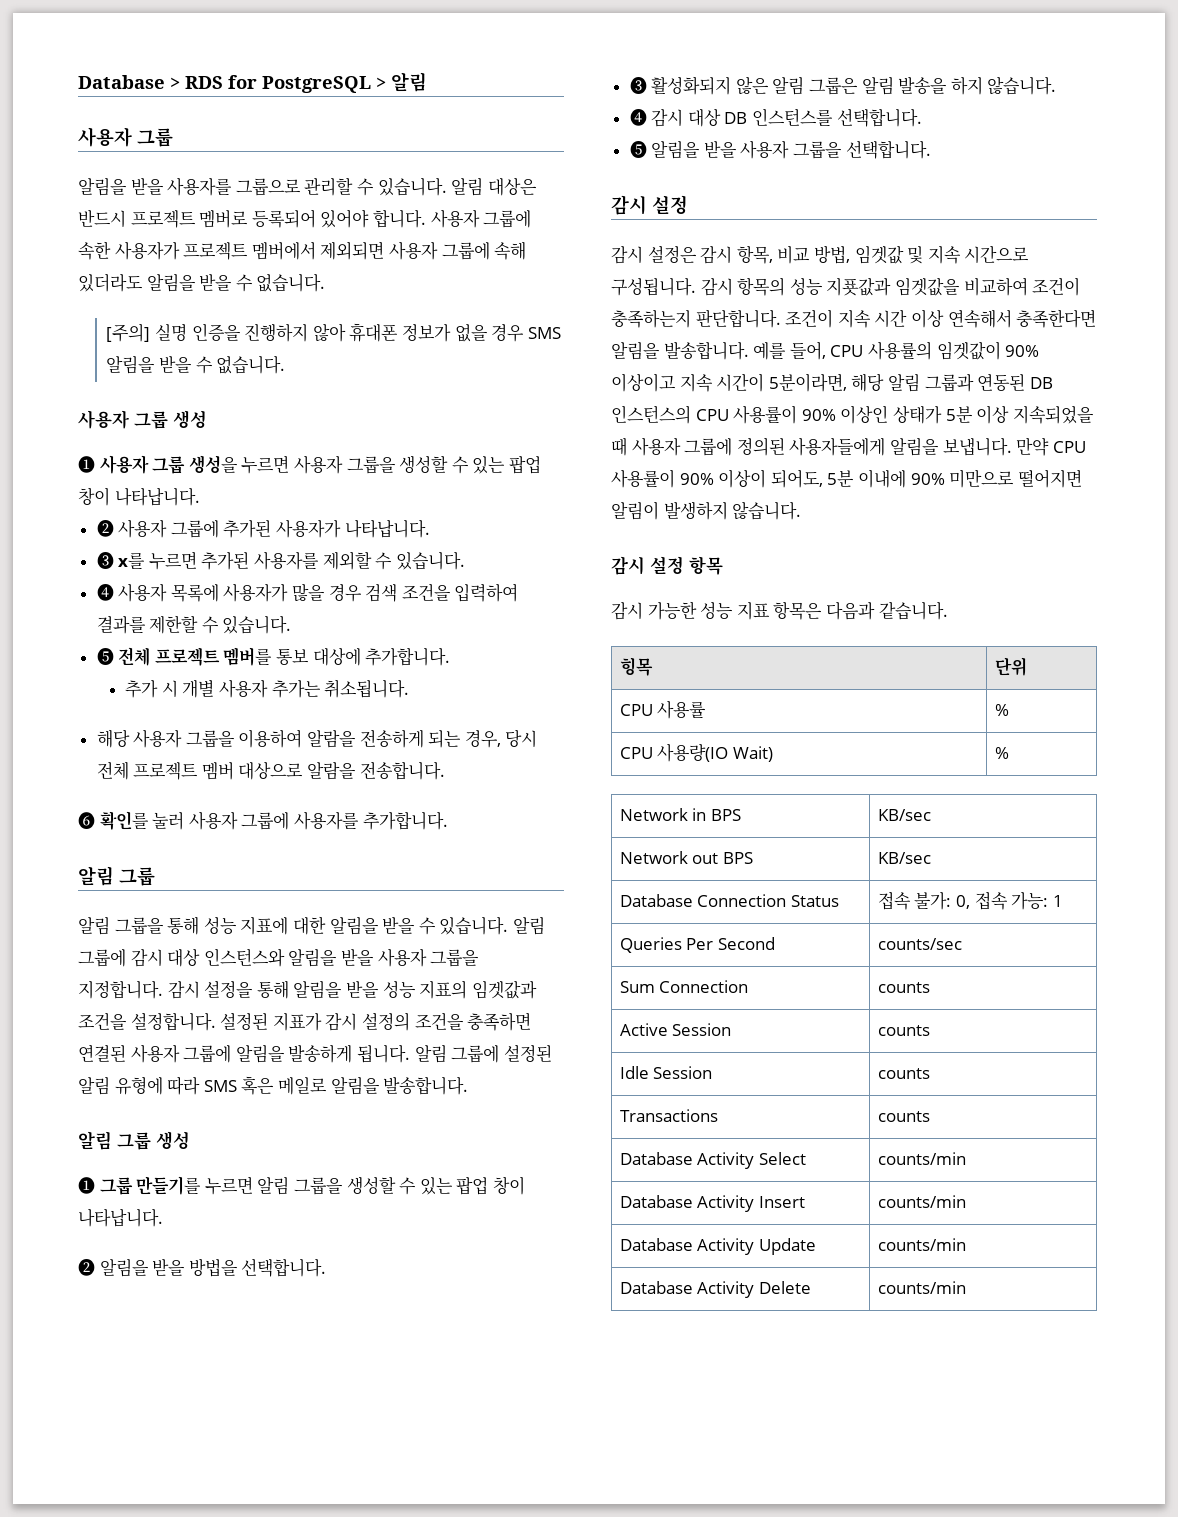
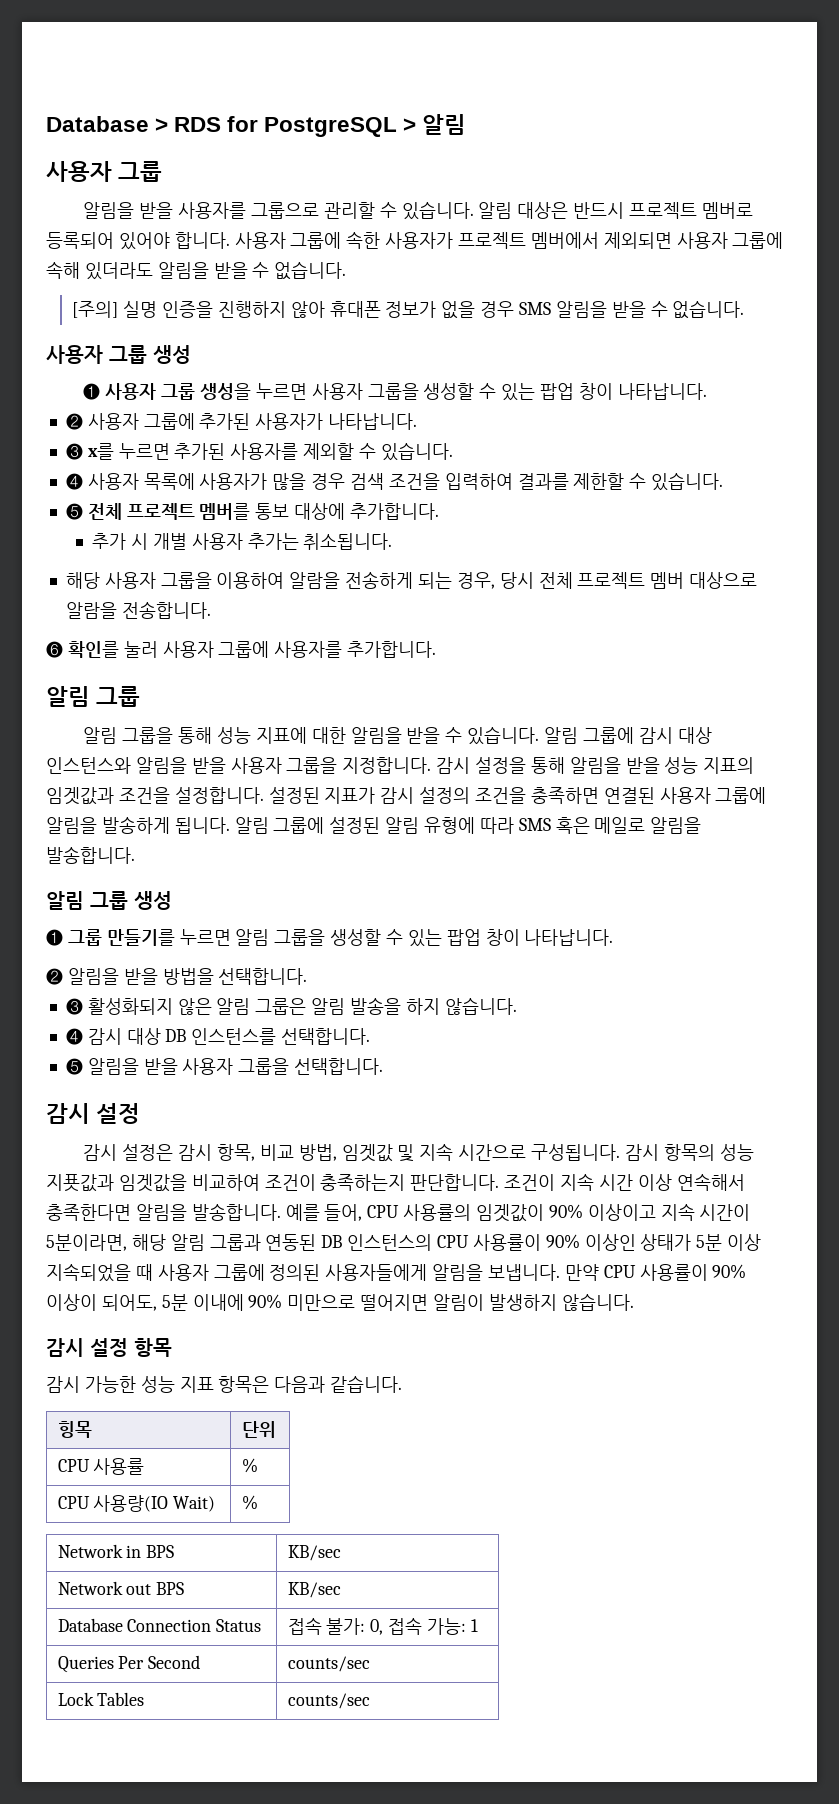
- Sum Connection | counts
- Active Session | counts
- Idle Session | counts
- Transactions | counts
- Database Activity Select | counts/min
- Database Activity Insert | counts/min
- Database Activity Update | counts/min
- Database Activity Delete | counts/min
+ Lock Tables | counts/sec

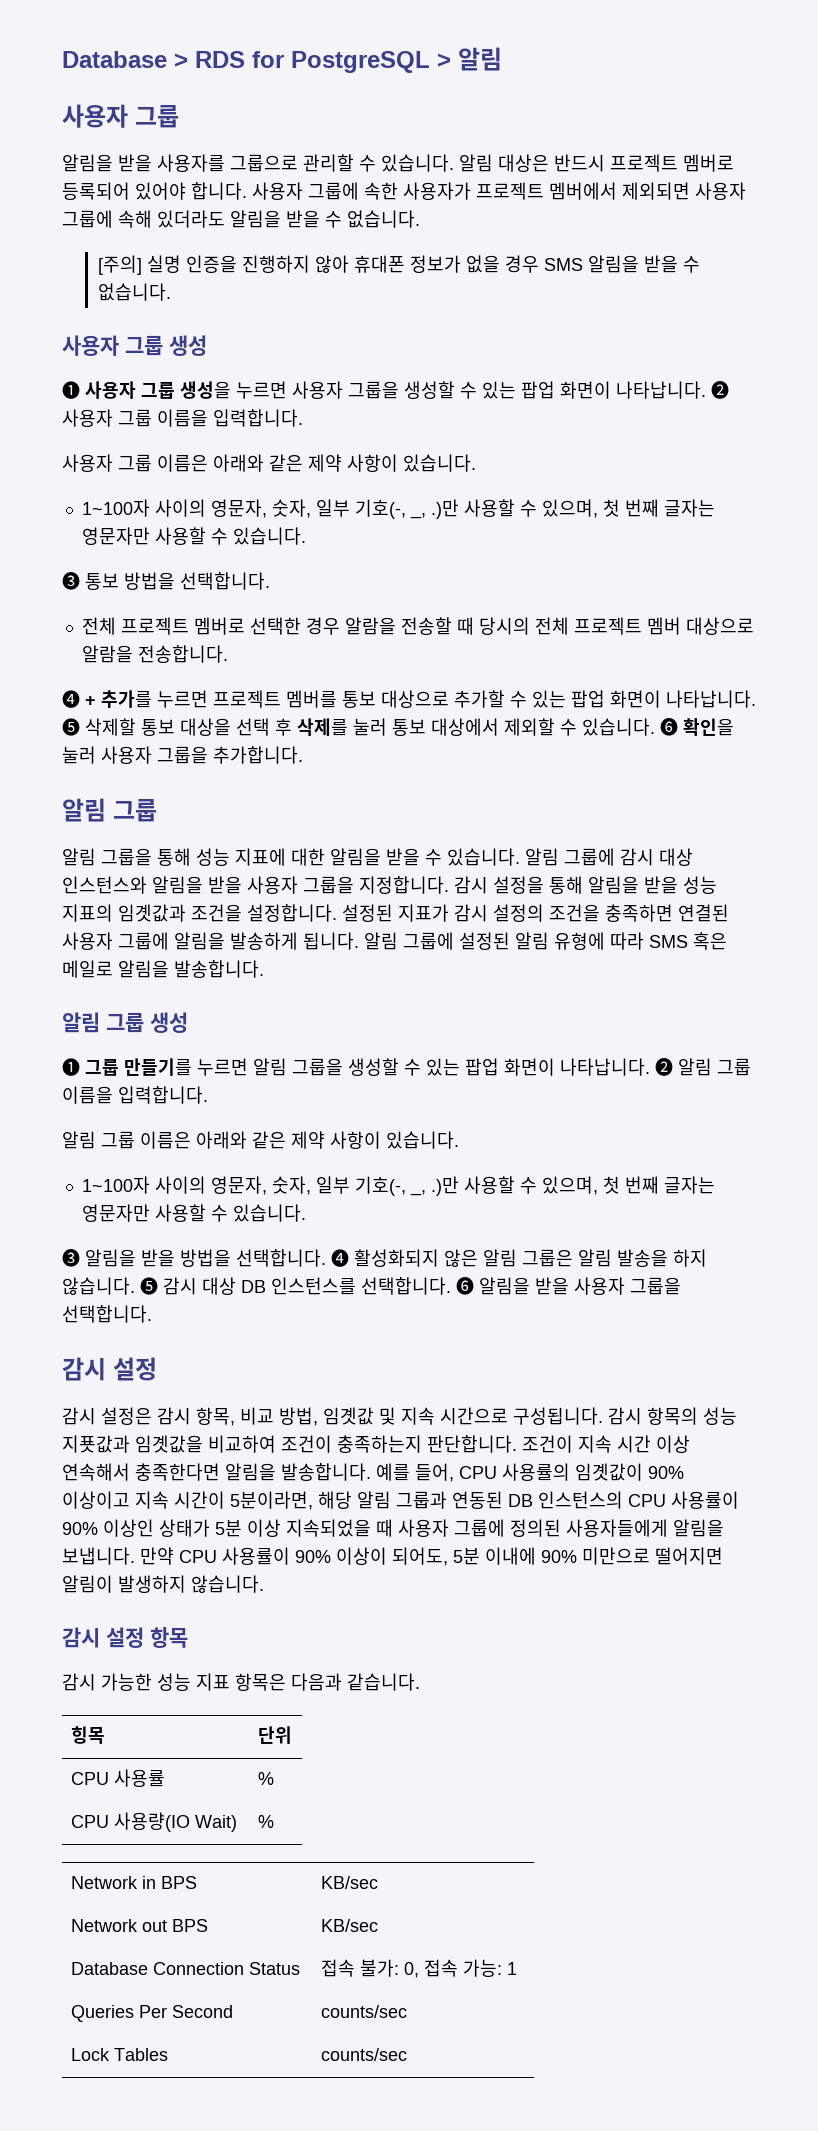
- ❶ 사용자 그룹 생성을 누르면 사용자 그룹을 생성할 수 있는 팝업 창이 나타납니다.
- ❷ 사용자 그룹에 추가된 사용자가 나타납니다.
- ❸ x를 누르면 추가된 사용자를 제외할 수 있습니다.
- ❹ 사용자 목록에 사용자가 많을 경우 검색 조건을 입력하여 결과를 제한할 수 있습니다.
- ❺ 전체 프로젝트 멤버를 통보 대상에 추가합니다.
- 추가 시 개별 사용자 추가는 취소됩니다.
- 해당 사용자 그룹을 이용하여 알람을 전송하게 되는 경우, 당시 전체 프로젝트 멤버 대상으로 알람을 전송합니다.
+ ❶ 사용자 그룹 생성을 누르면 사용자 그룹을 생성할 수 있는 팝업 화면이 나타납니다. ❷ 사용자 그룹 이름을 입력합니다.
+ 사용자 그룹 이름은 아래와 같은 제약 사항이 있습니다.
+ 1~100자 사이의 영문자, 숫자, 일부 기호(-, _, .)만 사용할 수 있으며, 첫 번째 글자는 영문자만 사용할 수 있습니다.
+ ❸ 통보 방법을 선택합니다.
+ 전체 프로젝트 멤버로 선택한 경우 알람을 전송할 때 당시의 전체 프로젝트 멤버 대상으로 알람을 전송합니다.
- ❻ 확인를 눌러 사용자 그룹에 사용자를 추가합니다.
+ ❹ + 추가를 누르면 프로젝트 멤버를 통보 대상으로 추가할 수 있는 팝업 화면이 나타납니다. ❺ 삭제할 통보 대상을 선택 후 삭제를 눌러 통보 대상에서 제외할 수 있습니다. ❻ 확인을 눌러 사용자 그룹을 추가합니다.
- 감시 설정을 통해 알림을 받을 성능 지표의 임겟값과 조건을 설정합니다.
+ 감시 설정을 통해 알림을 받을 성능 지표의 임곗값과 조건을 설정합니다.
- ❶ 그룹 만들기를 누르면 알림 그룹을 생성할 수 있는 팝업 창이 나타납니다.
- ❷ 알림을 받을 방법을 선택합니다.
- ❸ 활성화되지 않은 알림 그룹은 알림 발송을 하지 않습니다.
- ❹ 감시 대상 DB 인스턴스를 선택합니다.
- ❺ 알림을 받을 사용자 그룹을 선택합니다.
+ ❶ 그룹 만들기를 누르면 알림 그룹을 생성할 수 있는 팝업 화면이 나타납니다. ❷ 알림 그룹 이름을 입력합니다.
+ 알림 그룹 이름은 아래와 같은 제약 사항이 있습니다.
+ 1~100자 사이의 영문자, 숫자, 일부 기호(-, _, .)만 사용할 수 있으며, 첫 번째 글자는 영문자만 사용할 수 있습니다.
+ ❸ 알림을 받을 방법을 선택합니다. ❹ 활성화되지 않은 알림 그룹은 알림 발송을 하지 않습니다. ❺ 감시 대상 DB 인스턴스를 선택합니다. ❻ 알림을 받을 사용자 그룹을 선택합니다.
- 감시 설정은 감시 항목, 비교 방법, 임겟값 및 지속 시간으로 구성됩니다.
+ 감시 설정은 감시 항목, 비교 방법, 임곗값 및 지속 시간으로 구성됩니다.
- 감시 항목의 성능 지푯값과 임겟값을 비교하여 조건이 충족하는지 판단합니다.
+ 감시 항목의 성능 지푯값과 임곗값을 비교하여 조건이 충족하는지 판단합니다.
- 예를 들어, CPU 사용률의 임겟값이 90% 이상이고 지속 시간이 5분이라면, 해당 알림 그룹과 연동된 DB 인스턴스의 CPU 사용률이 90% 이상인 상태가 5분 이상 지속되었을 때 사용자 그룹에 정의된 사용자들에게 알림을 보냅니다.
+ 예를 들어, CPU 사용률의 임곗값이 90% 이상이고 지속 시간이 5분이라면, 해당 알림 그룹과 연동된 DB 인스턴스의 CPU 사용률이 90% 이상인 상태가 5분 이상 지속되었을 때 사용자 그룹에 정의된 사용자들에게 알림을 보냅니다.

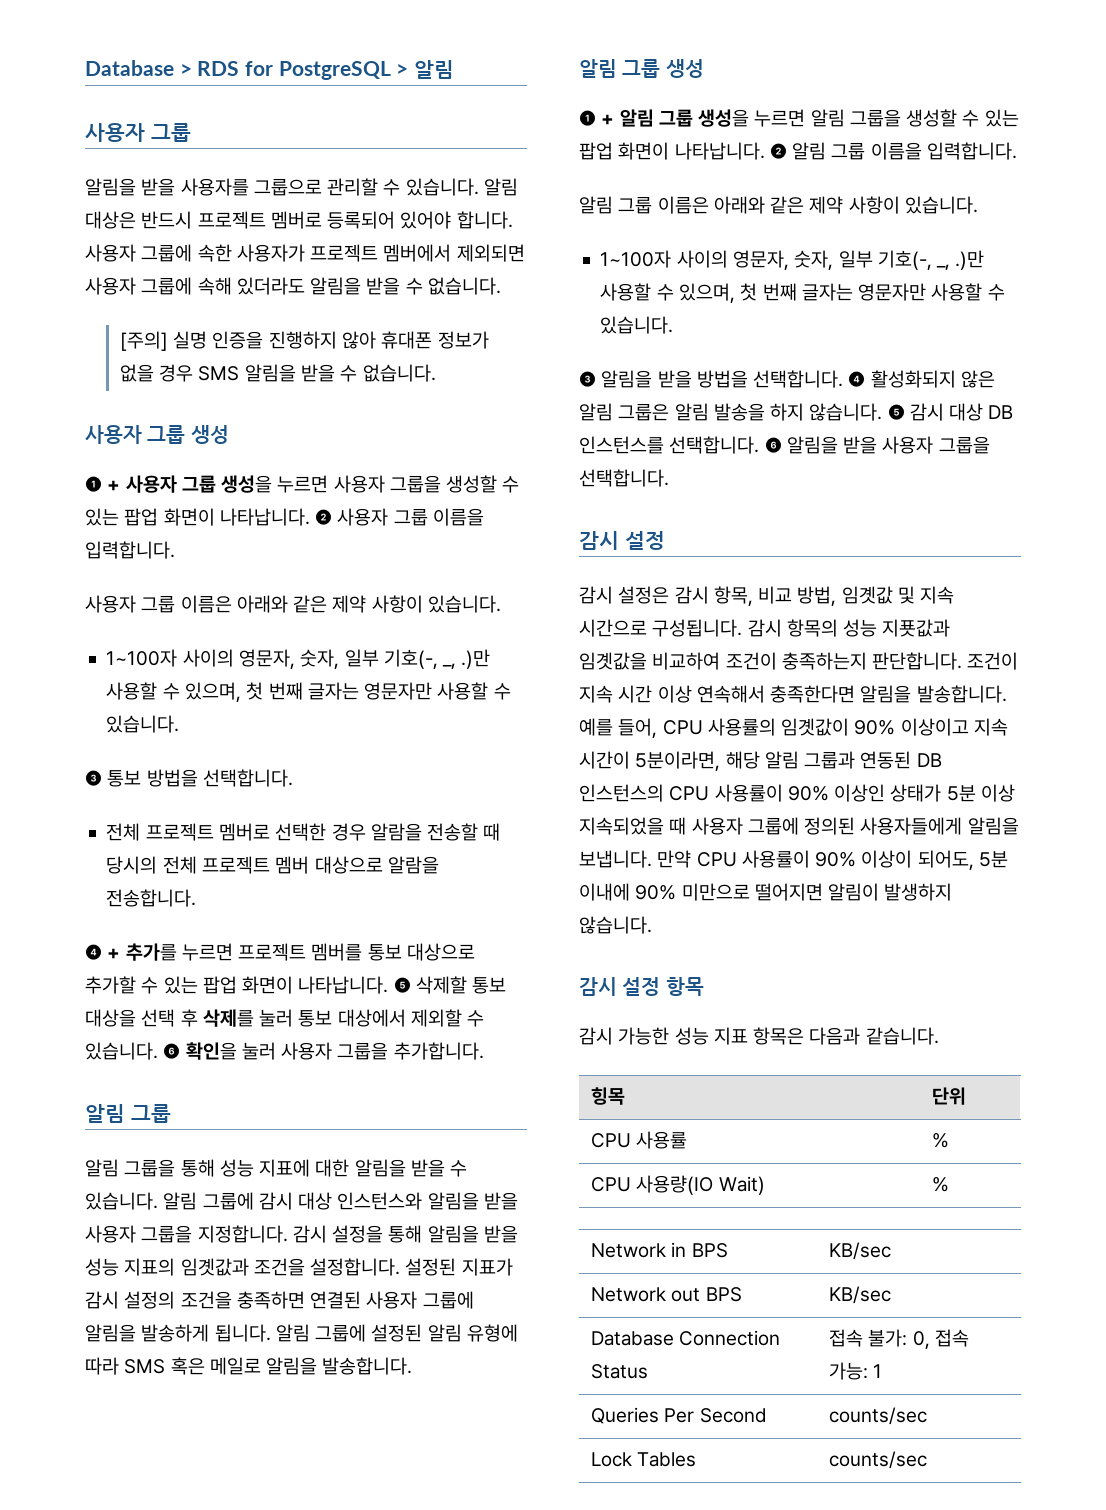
- ❶ 사용자 그룹 생성을 누르면 사용자 그룹을 생성할 수 있는 팝업 화면이 나타납니다.
+ ❶ + 사용자 그룹 생성을 누르면 사용자 그룹을 생성할 수 있는 팝업 화면이 나타납니다.
- ❶ 그룹 만들기를 누르면 알림 그룹을 생성할 수 있는 팝업 화면이 나타납니다.
+ ❶ + 알림 그룹 생성을 누르면 알림 그룹을 생성할 수 있는 팝업 화면이 나타납니다.

